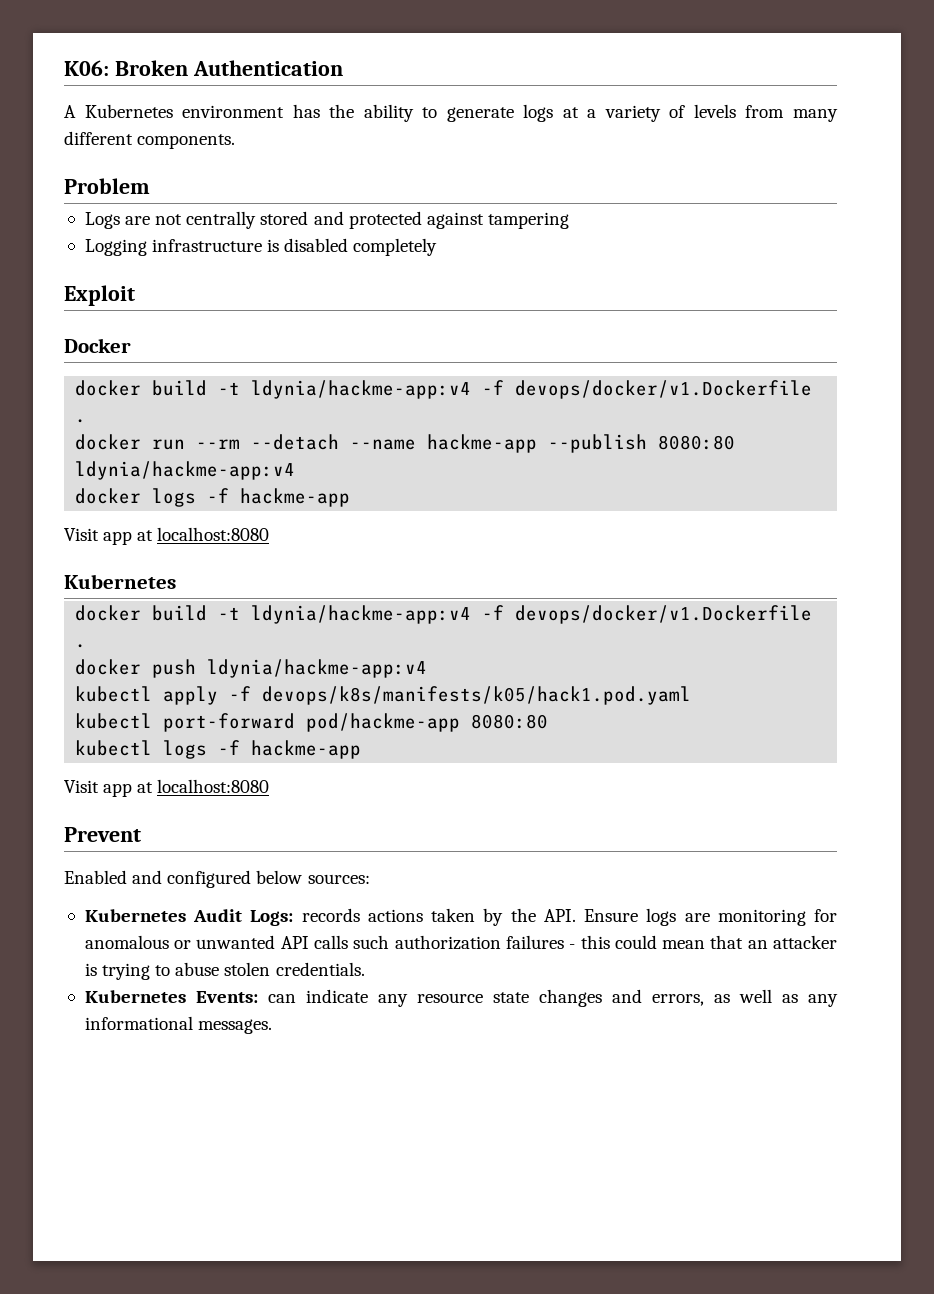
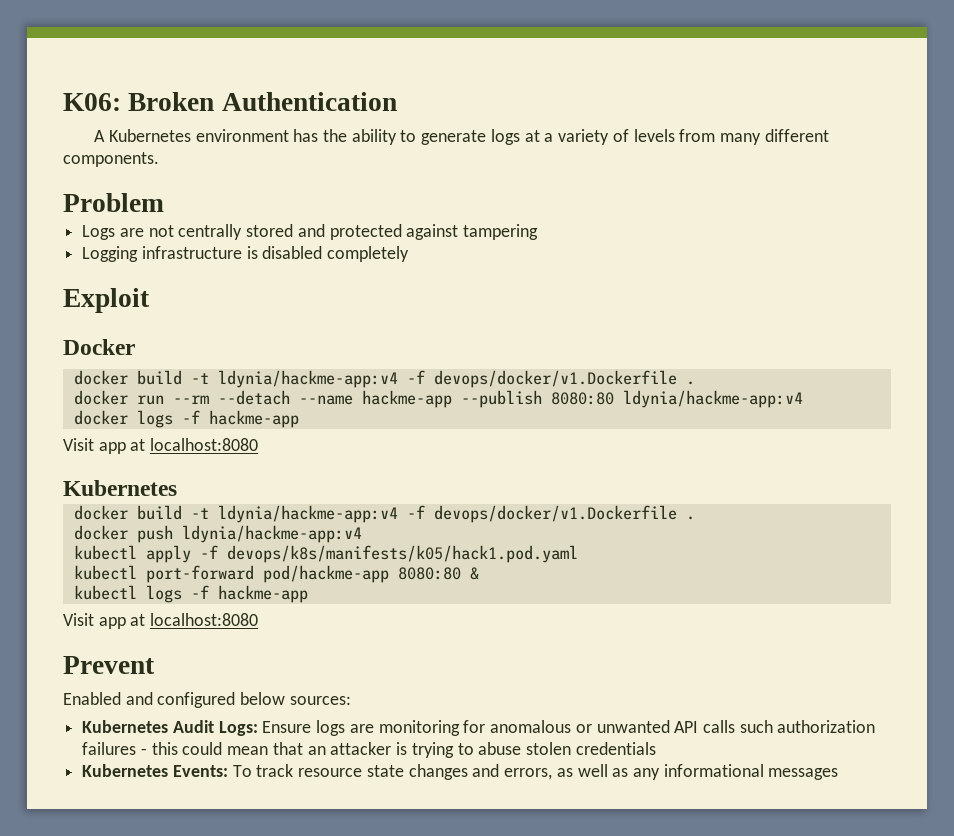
- kubectl port-forward pod/hackme-app 8080:80
+ kubectl port-forward pod/hackme-app 8080:80 &
- Kubernetes Audit Logs: records actions taken by the API. Ensure logs are monitoring for anomalous or unwanted API calls such authorization failures - this could mean that an attacker is trying to abuse stolen credentials.
+ Kubernetes Audit Logs: Ensure logs are monitoring for anomalous or unwanted API calls such authorization failures - this could mean that an attacker is trying to abuse stolen credentials
- Kubernetes Events: can indicate any resource state changes and errors, as well as any informational messages.
+ Kubernetes Events: To track resource state changes and errors, as well as any informational messages

